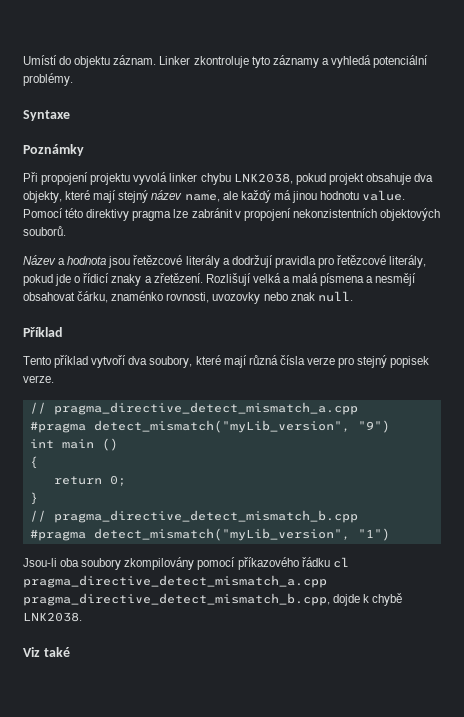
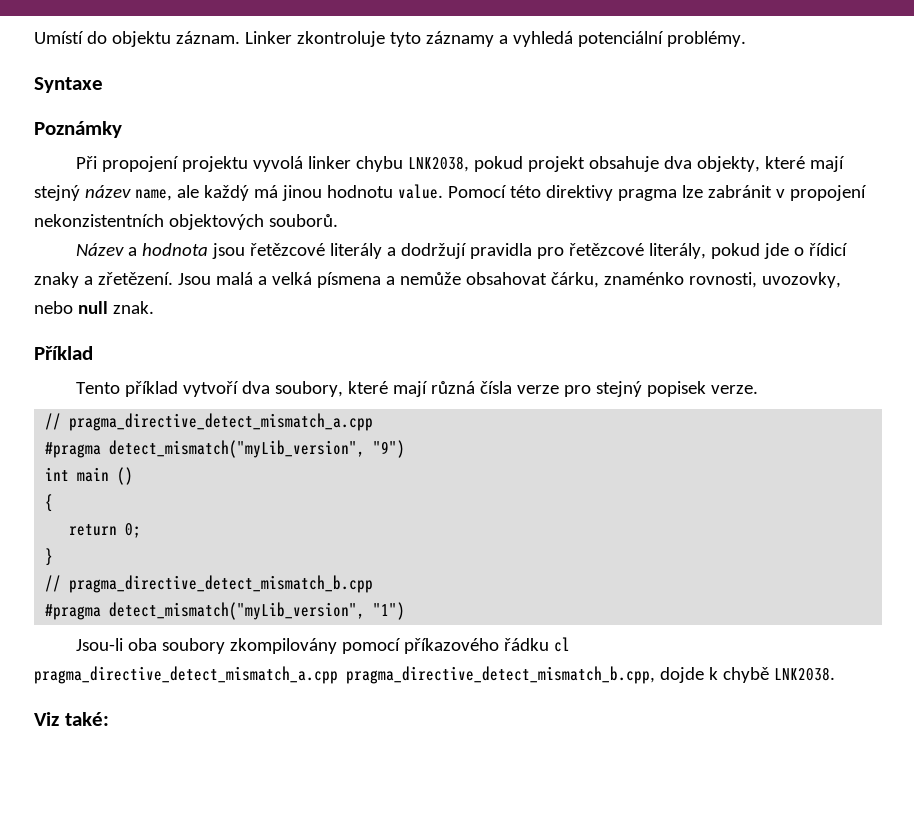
- Rozlišují velká a malá písmena a nesmějí obsahovat čárku, znaménko rovnosti, uvozovky nebo znak null.
+ Jsou malá a velká písmena a nemůže obsahovat čárku, znaménko rovnosti, uvozovky, nebo null znak.
- Viz také
+ Viz také:

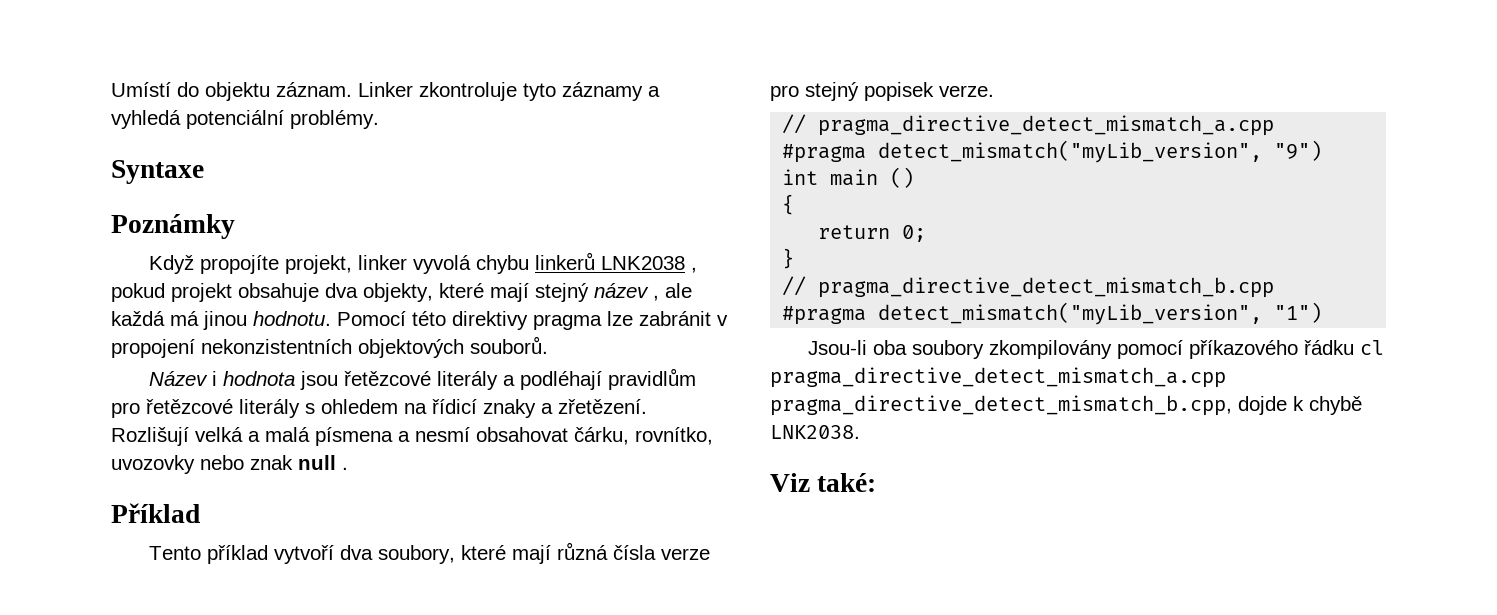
- Při propojení projektu vyvolá linker chybu LNK2038, pokud projekt obsahuje dva objekty, které mají stejný název name, ale každý má jinou hodnotu value.
+ Když propojíte projekt, linker vyvolá chybu linkerů LNK2038 , pokud projekt obsahuje dva objekty, které mají stejný název , ale každá má jinou hodnotu.
- Název a hodnota jsou řetězcové literály a dodržují pravidla pro řetězcové literály, pokud jde o řídicí znaky a zřetězení. Jsou malá a velká písmena a nemůže obsahovat čárku, znaménko rovnosti, uvozovky, nebo null znak.
+ Název i hodnota jsou řetězcové literály a podléhají pravidlům pro řetězcové literály s ohledem na řídicí znaky a zřetězení. Rozlišují velká a malá písmena a nesmí obsahovat čárku, rovnítko, uvozovky nebo znak null .

